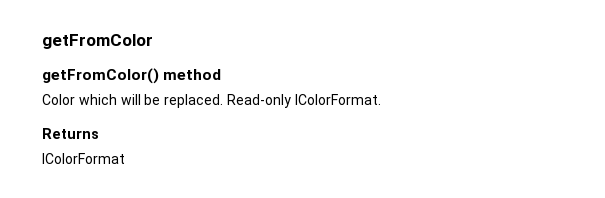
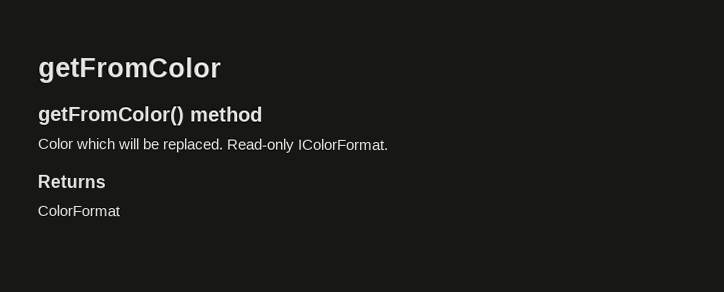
- IColorFormat
+ ColorFormat

